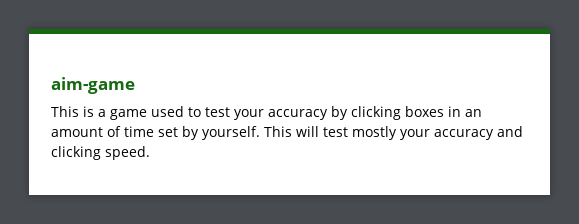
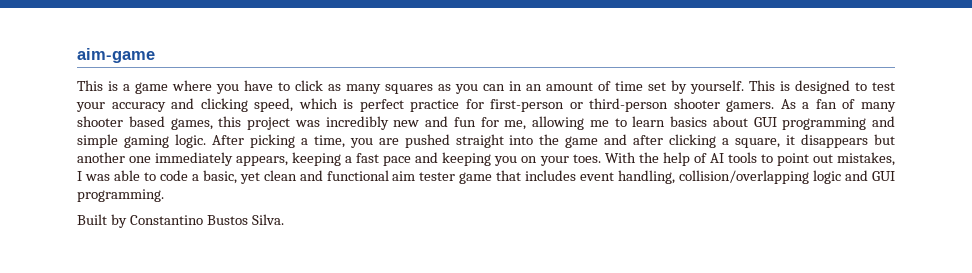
- This is a game used to test your accuracy by clicking boxes in an amount of time set by yourself.
+ This is a game where you have to click as many squares as you can in an amount of time set by yourself.
- This will test mostly your accuracy and clicking speed.
+ This is designed to test your accuracy and clicking speed, which is perfect practice for first-person or third-person shooter gamers. As a fan of many shooter based games, this project was incredibly new and fun for me, allowing me to learn basics about GUI programming and simple gaming logic. After picking a time, you are pushed straight into the game and after clicking a square, it disappears but another one immediately appears, keeping a fast pace and keeping you on your toes. With the help of AI tools to point out mistakes, I was able to code a basic, yet clean and functional aim tester game that includes event handling, collision/overlapping logic and GUI programming.
+ Built by Constantino Bustos Silva.

